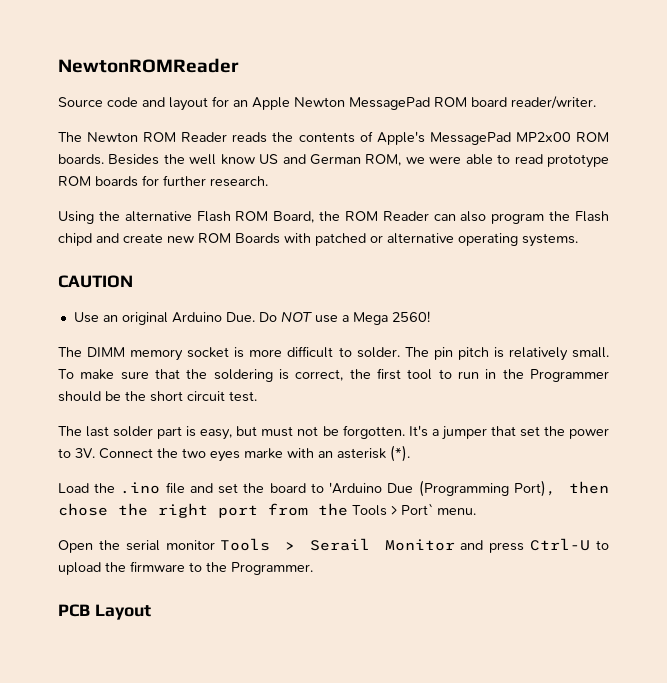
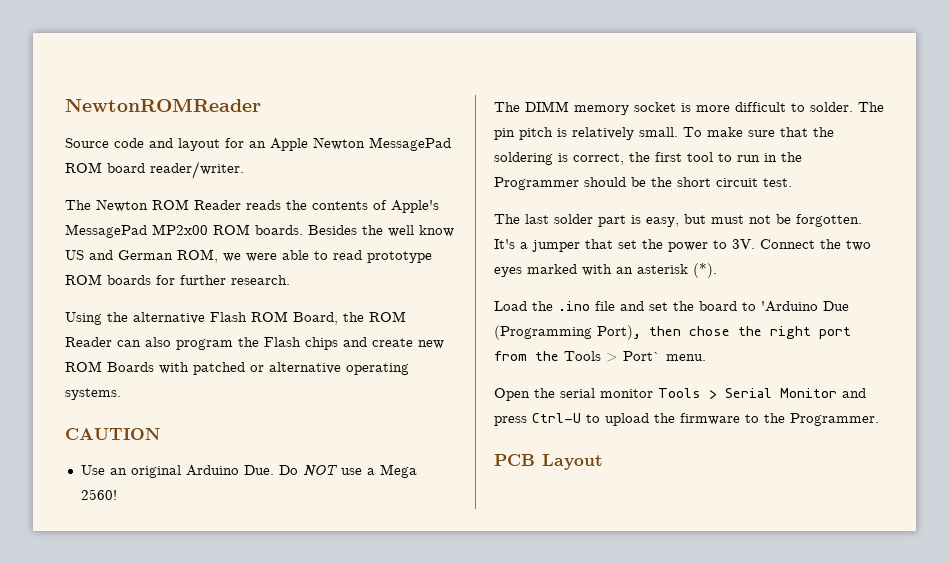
- Using the alternative Flash ROM Board, the ROM Reader can also program the Flash chipd and create new ROM Boards with patched or alternative operating systems.
+ Using the alternative Flash ROM Board, the ROM Reader can also program the Flash chips and create new ROM Boards with patched or alternative operating systems.
- Connect the two eyes marke with an asterisk (*).
+ Connect the two eyes marked with an asterisk (*).
- Open the serial monitor Tools > Serail Monitor and press Ctrl-U to upload the firmware to the Programmer.
+ Open the serial monitor Tools > Serial Monitor and press Ctrl-U to upload the firmware to the Programmer.

